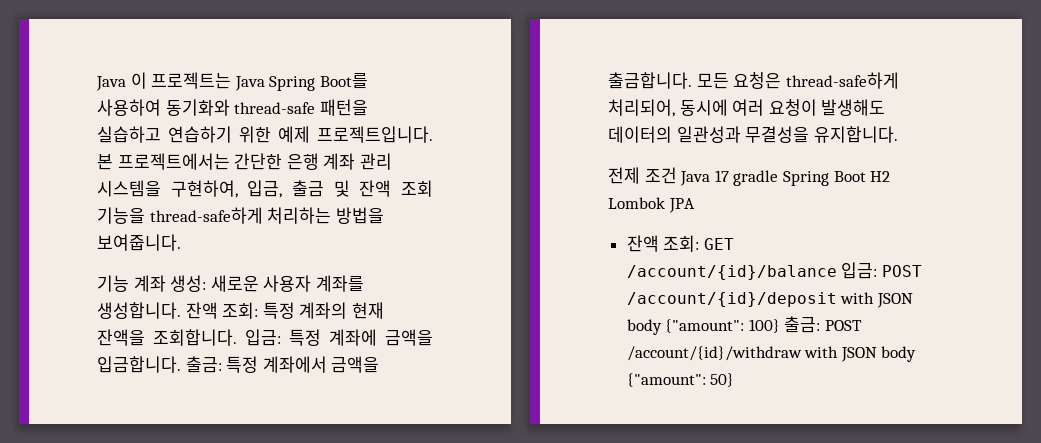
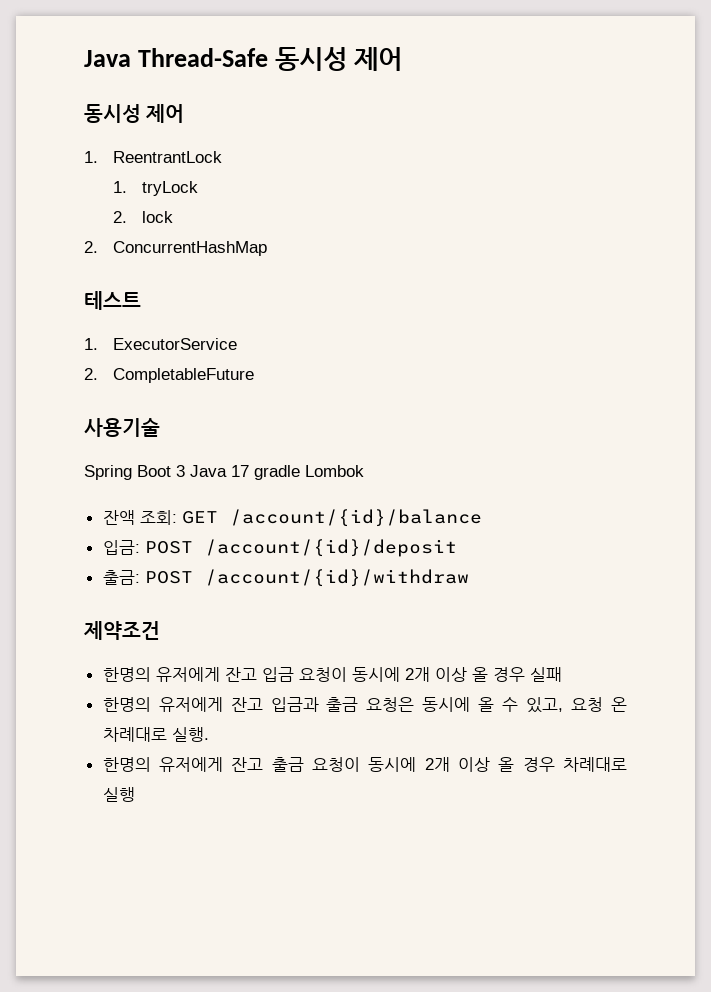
- Java 이 프로젝트는 Java Spring Boot를 사용하여 동기화와 thread-safe 패턴을 실습하고 연습하기 위한 예제 프로젝트입니다. 본 프로젝트에서는 간단한 은행 계좌 관리 시스템을 구현하여, 입금, 출금 및 잔액 조회 기능을 thread-safe하게 처리하는 방법을 보여줍니다.
- 기능 계좌 생성: 새로운 사용자 계좌를 생성합니다. 잔액 조회: 특정 계좌의 현재 잔액을 조회합니다. 입금: 특정 계좌에 금액을 입금합니다. 출금: 특정 계좌에서 금액을 출금합니다. 모든 요청은 thread-safe하게 처리되어, 동시에 여러 요청이 발생해도 데이터의 일관성과 무결성을 유지합니다.
- 전제 조건 Java 17 gradle Spring Boot H2 Lombok JPA
+ Java Thread-Safe 동시성 제어
+ 동시성 제어
+ 1. ReentrantLock
+ 1. tryLock
+ 2. lock
+ 2. ConcurrentHashMap
+ 테스트
+ 1. ExecutorService
+ 2. CompletableFuture
+ 사용기술
+ Spring Boot 3 Java 17 gradle Lombok
- 잔액 조회: GET /account/{id}/balance 입금: POST /account/{id}/deposit with JSON body {"amount": 100} 출금: POST /account/{id}/withdraw with JSON body {"amount": 50}
+ 잔액 조회: GET /account/{id}/balance
+ 입금: POST /account/{id}/deposit
+ 출금: POST /account/{id}/withdraw
+ 제약조건
+ 한명의 유저에게 잔고 입금 요청이 동시에 2개 이상 올 경우 실패
+ 한명의 유저에게 잔고 입금과 출금 요청은 동시에 올 수 있고, 요청 온 차례대로 실행.
+ 한명의 유저에게 잔고 출금 요청이 동시에 2개 이상 올 경우 차례대로 실행

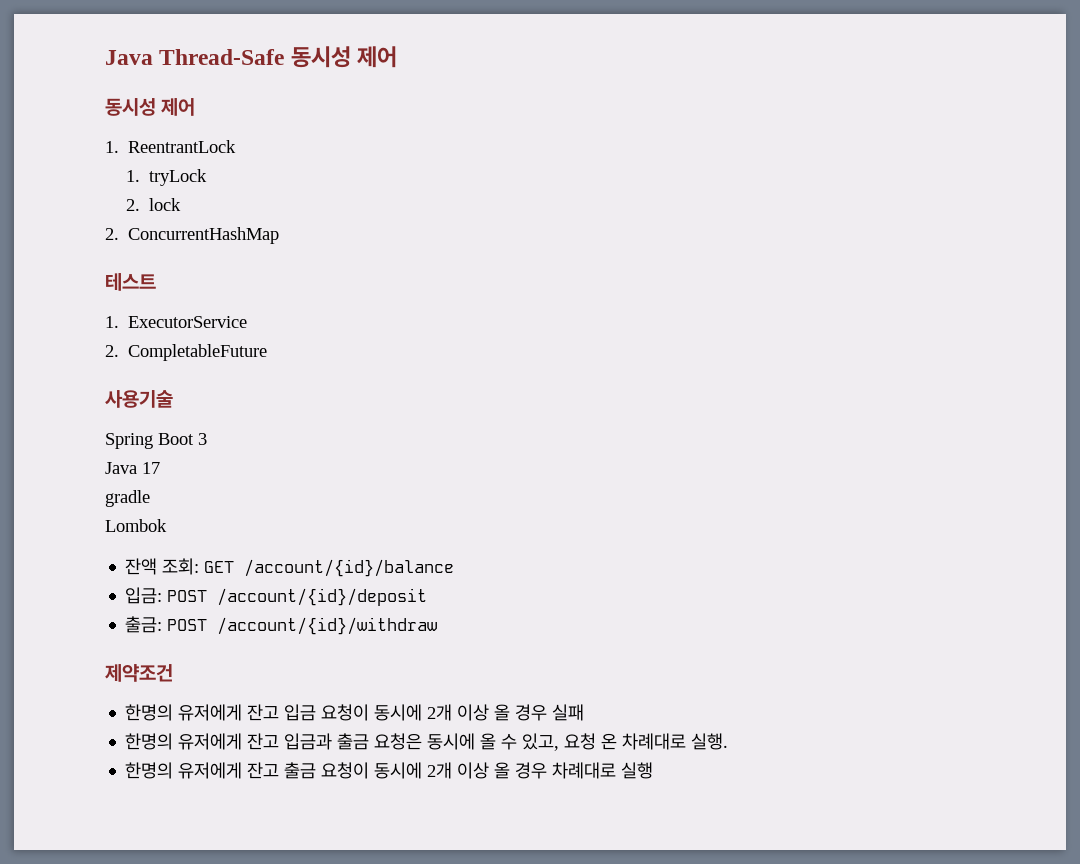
- Spring Boot 3 Java 17 gradle Lombok
+ Spring Boot 3
+ Java 17
+ gradle
+ Lombok

